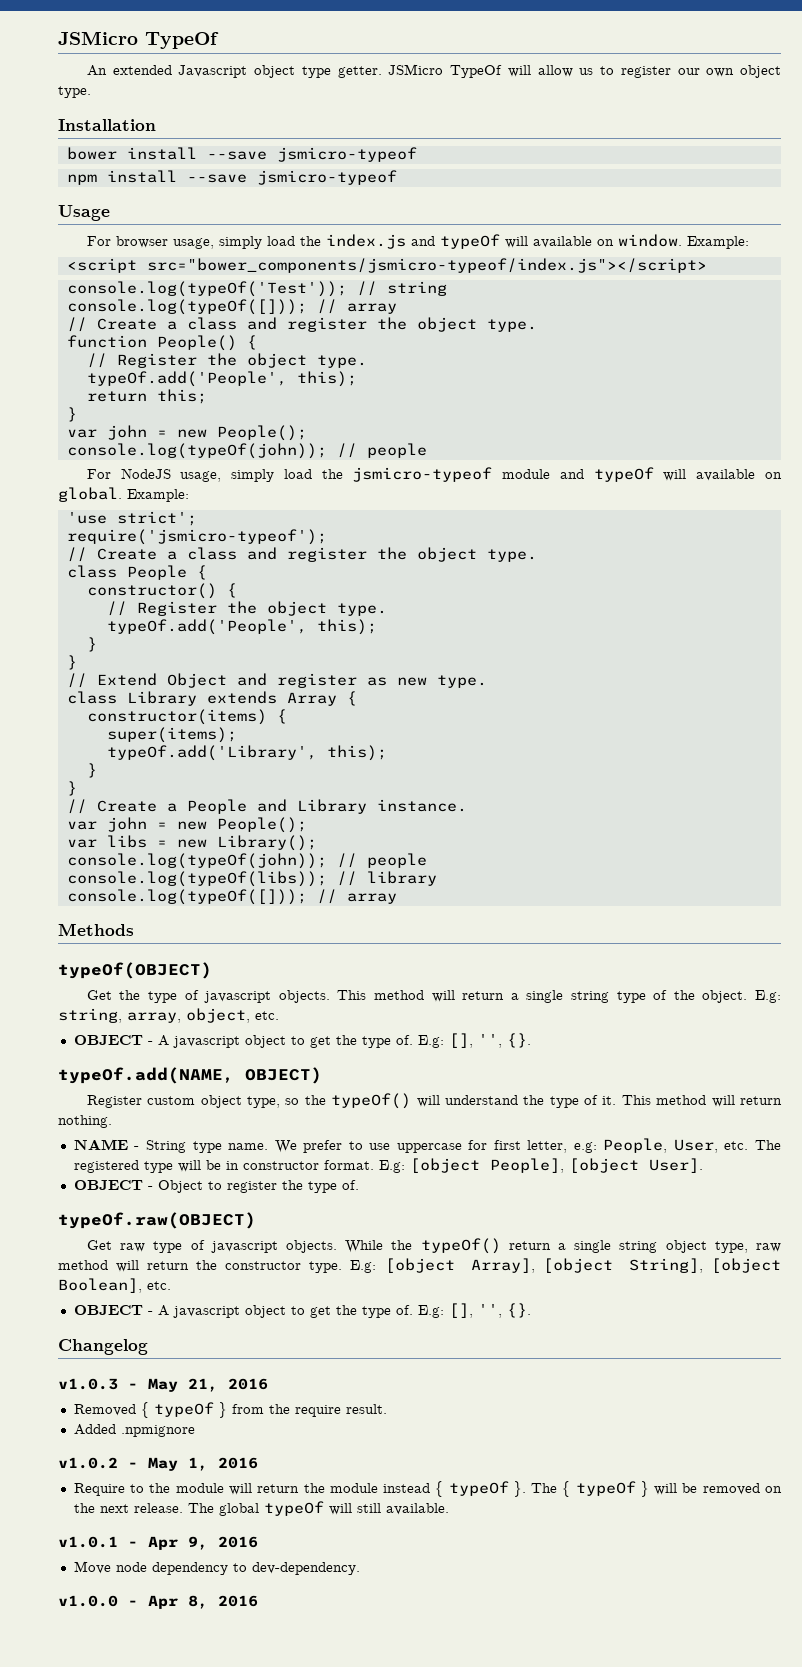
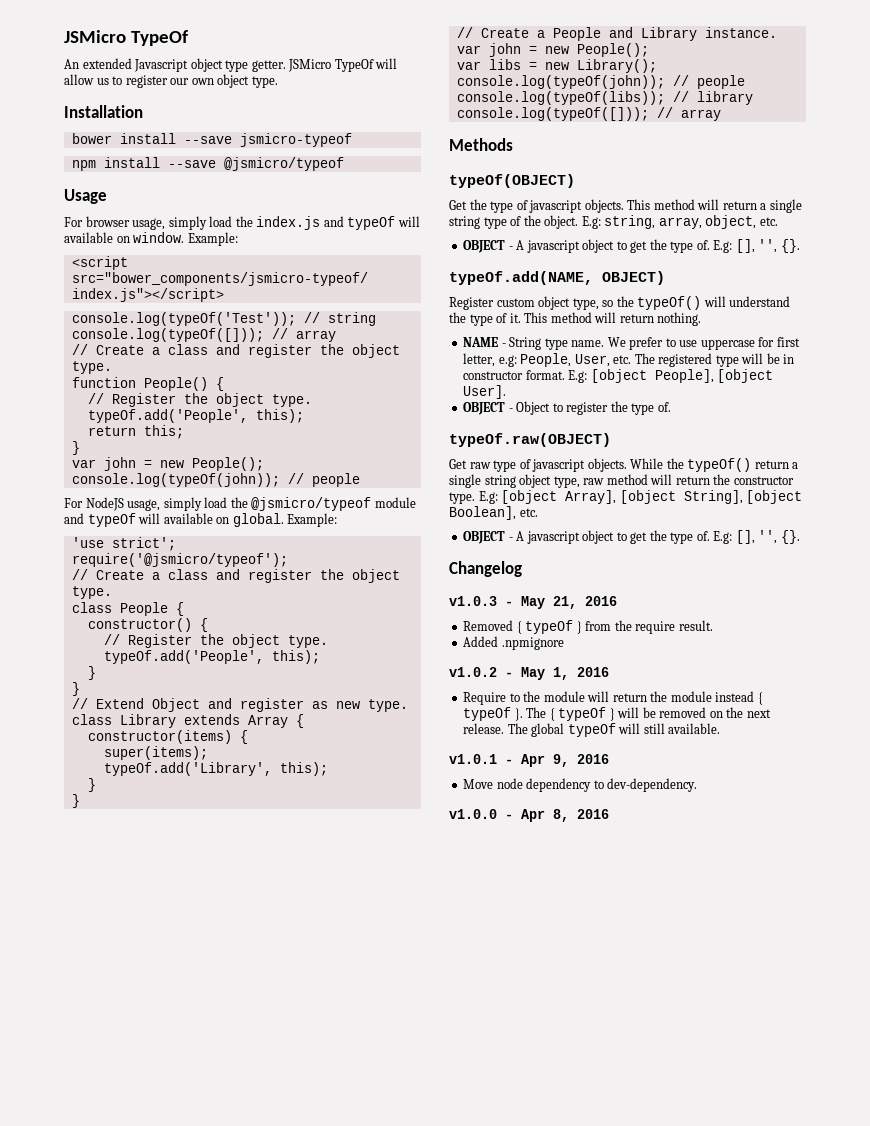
- npm install --save jsmicro-typeof
+ npm install --save @jsmicro/typeof
- For NodeJS usage, simply load the jsmicro-typeof module and typeOf will available on global.
+ For NodeJS usage, simply load the @jsmicro/typeof module and typeOf will available on global.
- require('jsmicro-typeof');
+ require('@jsmicro/typeof');

